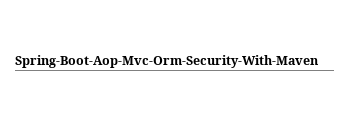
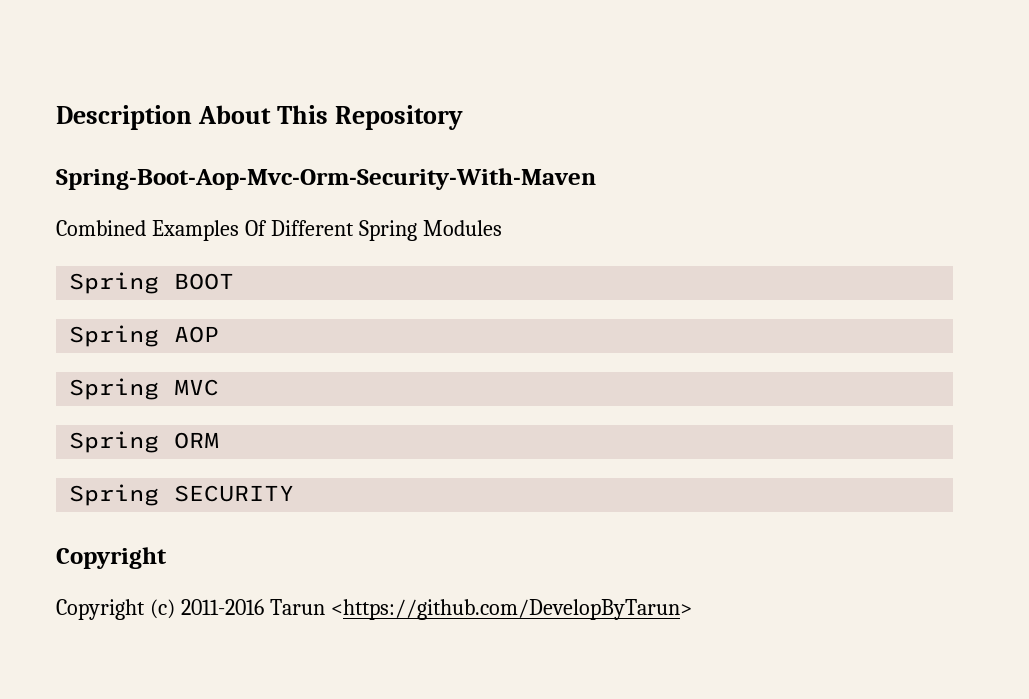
+ Description About This Repository
  Spring-Boot-Aop-Mvc-Orm-Security-With-Maven
+ Combined Examples Of Different Spring Modules
+ Spring BOOT
+ Spring AOP
+ Spring MVC
+ Spring ORM
+ Spring SECURITY
+ Copyright
+ Copyright (c) 2011-2016 Tarun <https://github.com/DevelopByTarun>

